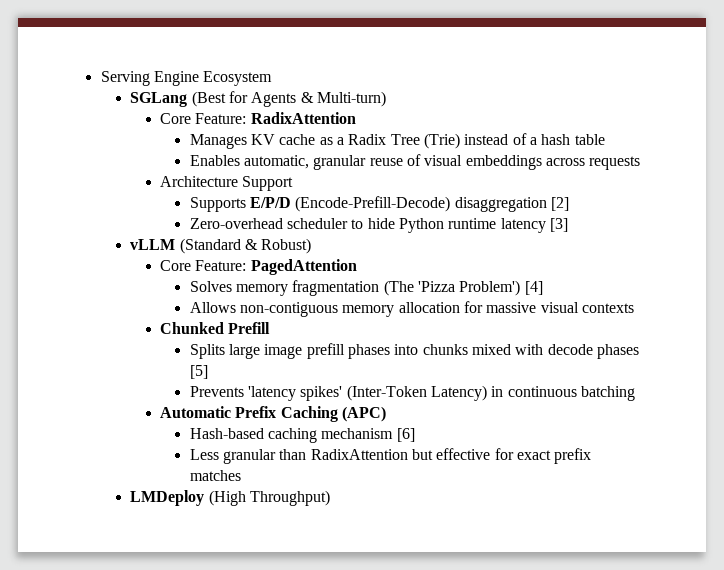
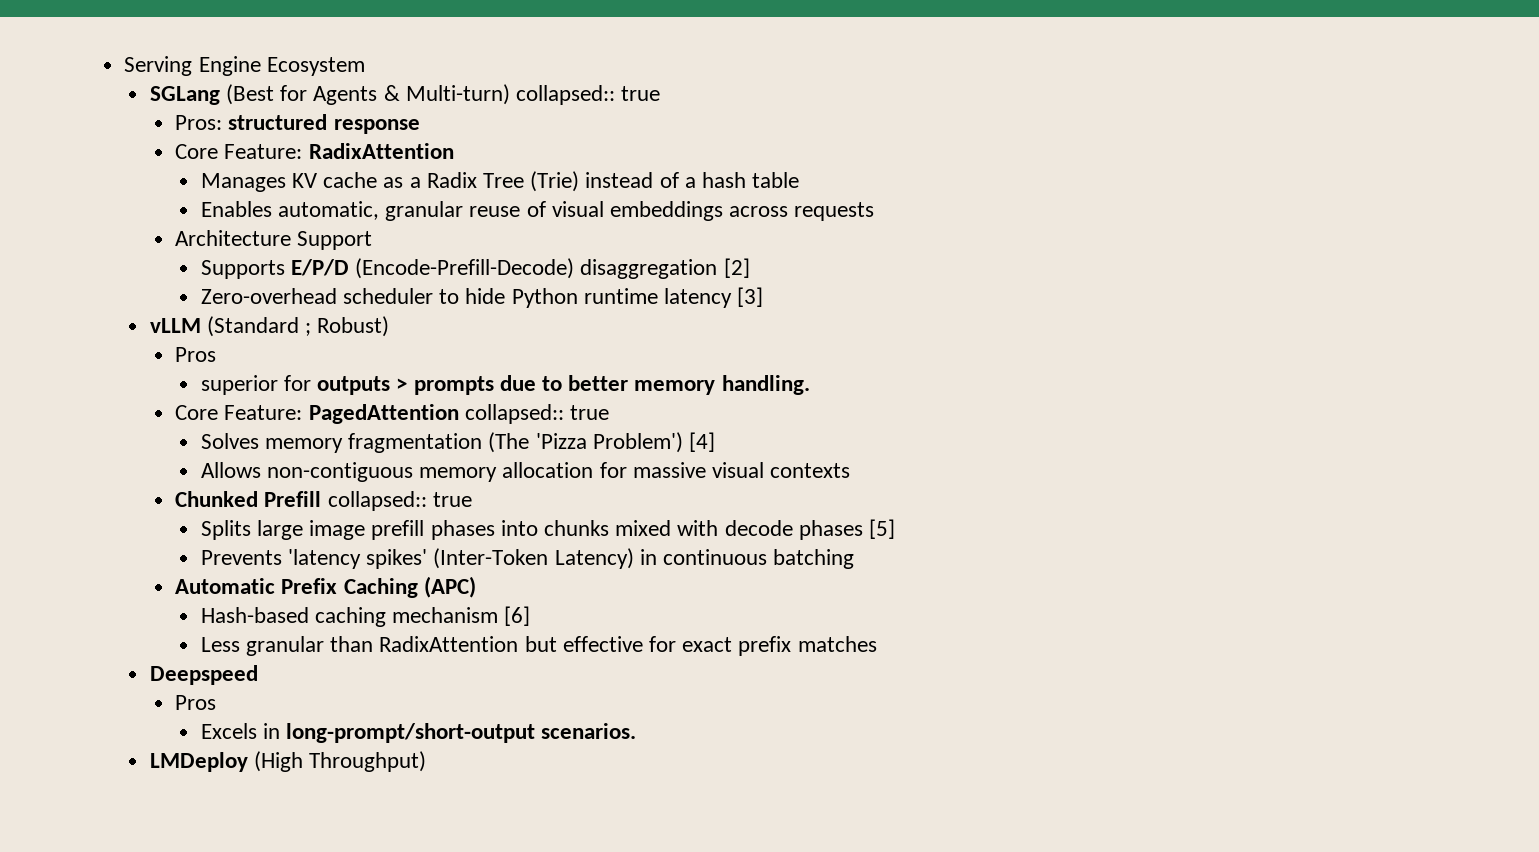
- SGLang (Best for Agents & Multi-turn)
+ SGLang (Best for Agents & Multi-turn) collapsed:: true
+ Pros: structured response
- vLLM (Standard & Robust)
+ vLLM (Standard ; Robust)
+ Pros
+ superior for outputs > prompts due to better memory handling.
- Core Feature: PagedAttention
+ Core Feature: PagedAttention collapsed:: true
- Chunked Prefill
+ Chunked Prefill collapsed:: true
+ Deepspeed
+ Pros
+ Excels in long-prompt/short-output scenarios.

